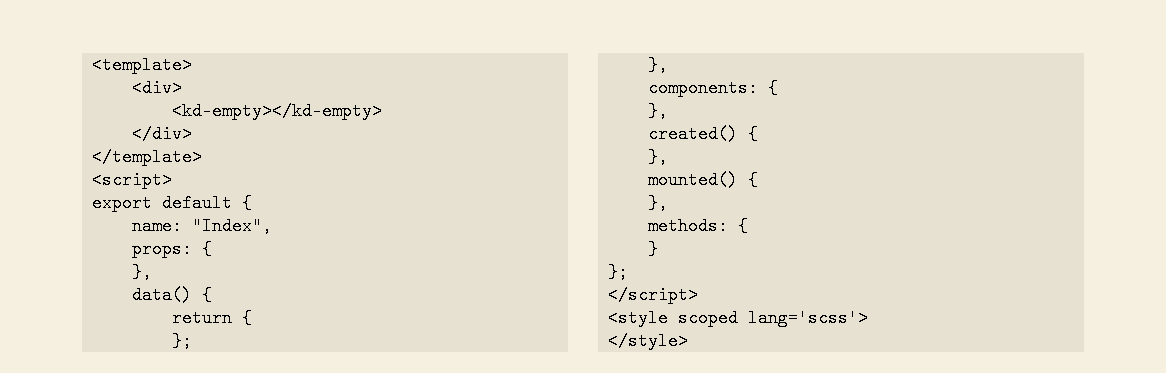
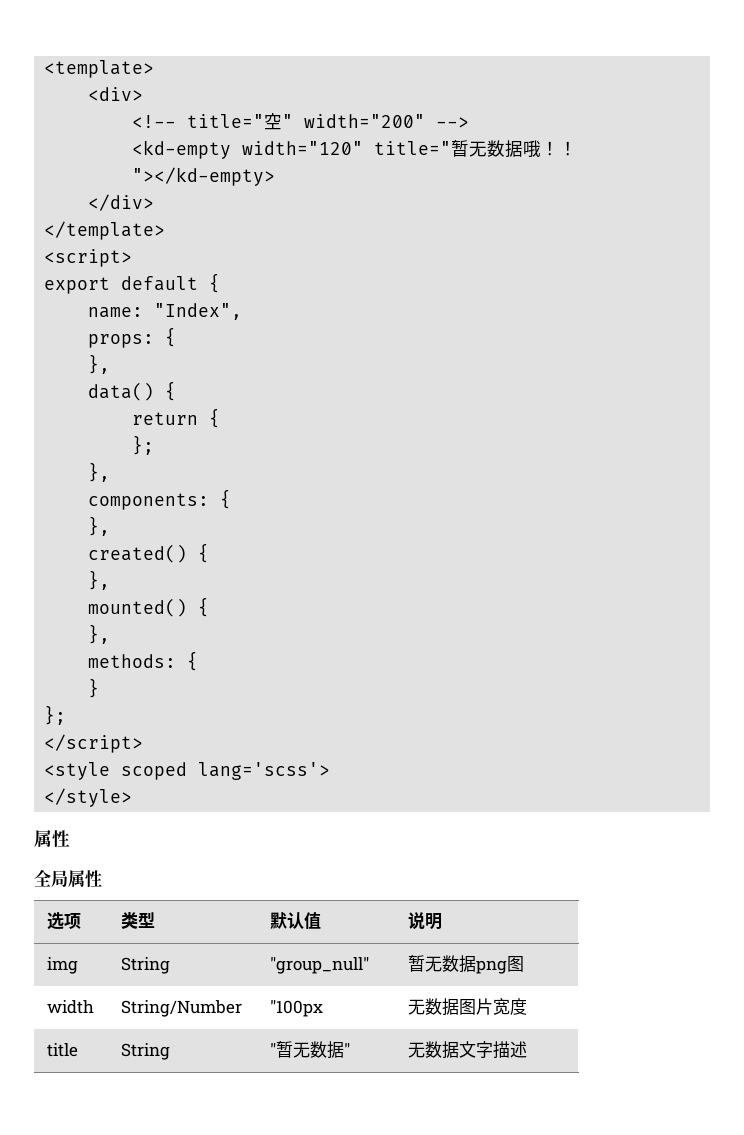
- <kd-empty></kd-empty>
+ <!-- title="空" width="200" -->
+ <kd-empty width="120" title="暂无数据哦！！"></kd-empty>
  </style>
+ 属性
+ 全局属性
+ 选项 | 类型 | 默认值 | 说明
+ img | String | "group_null" | 暂无数据png图
+ width | String/Number | "100px | 无数据图片宽度
+ title | String | "暂无数据" | 无数据文字描述

